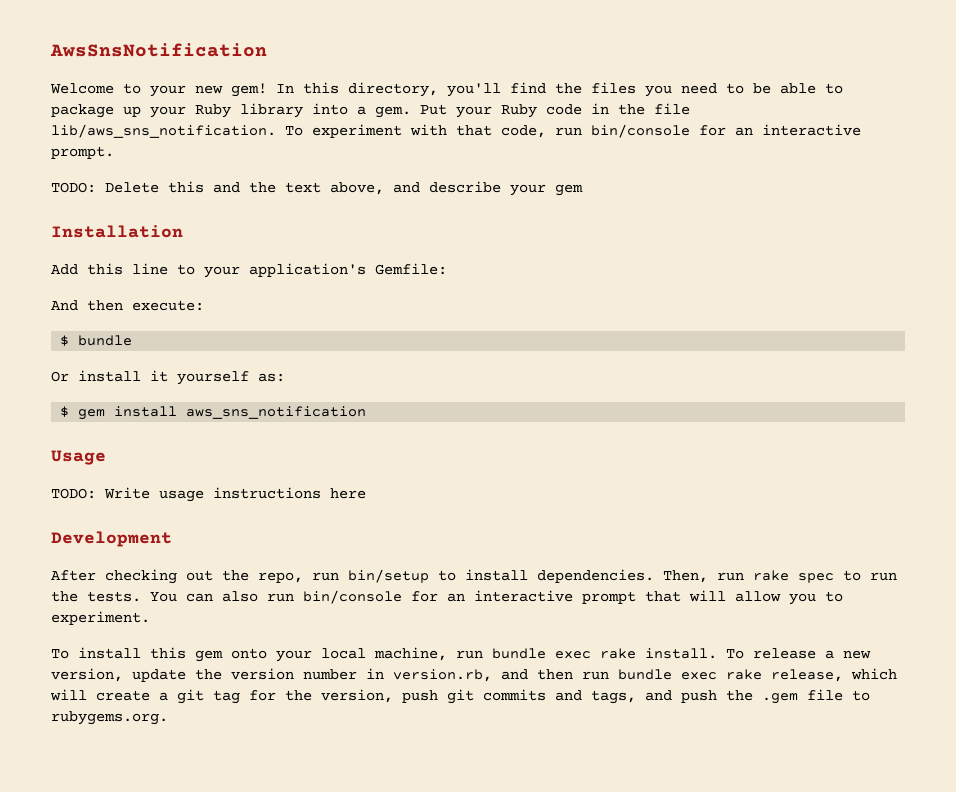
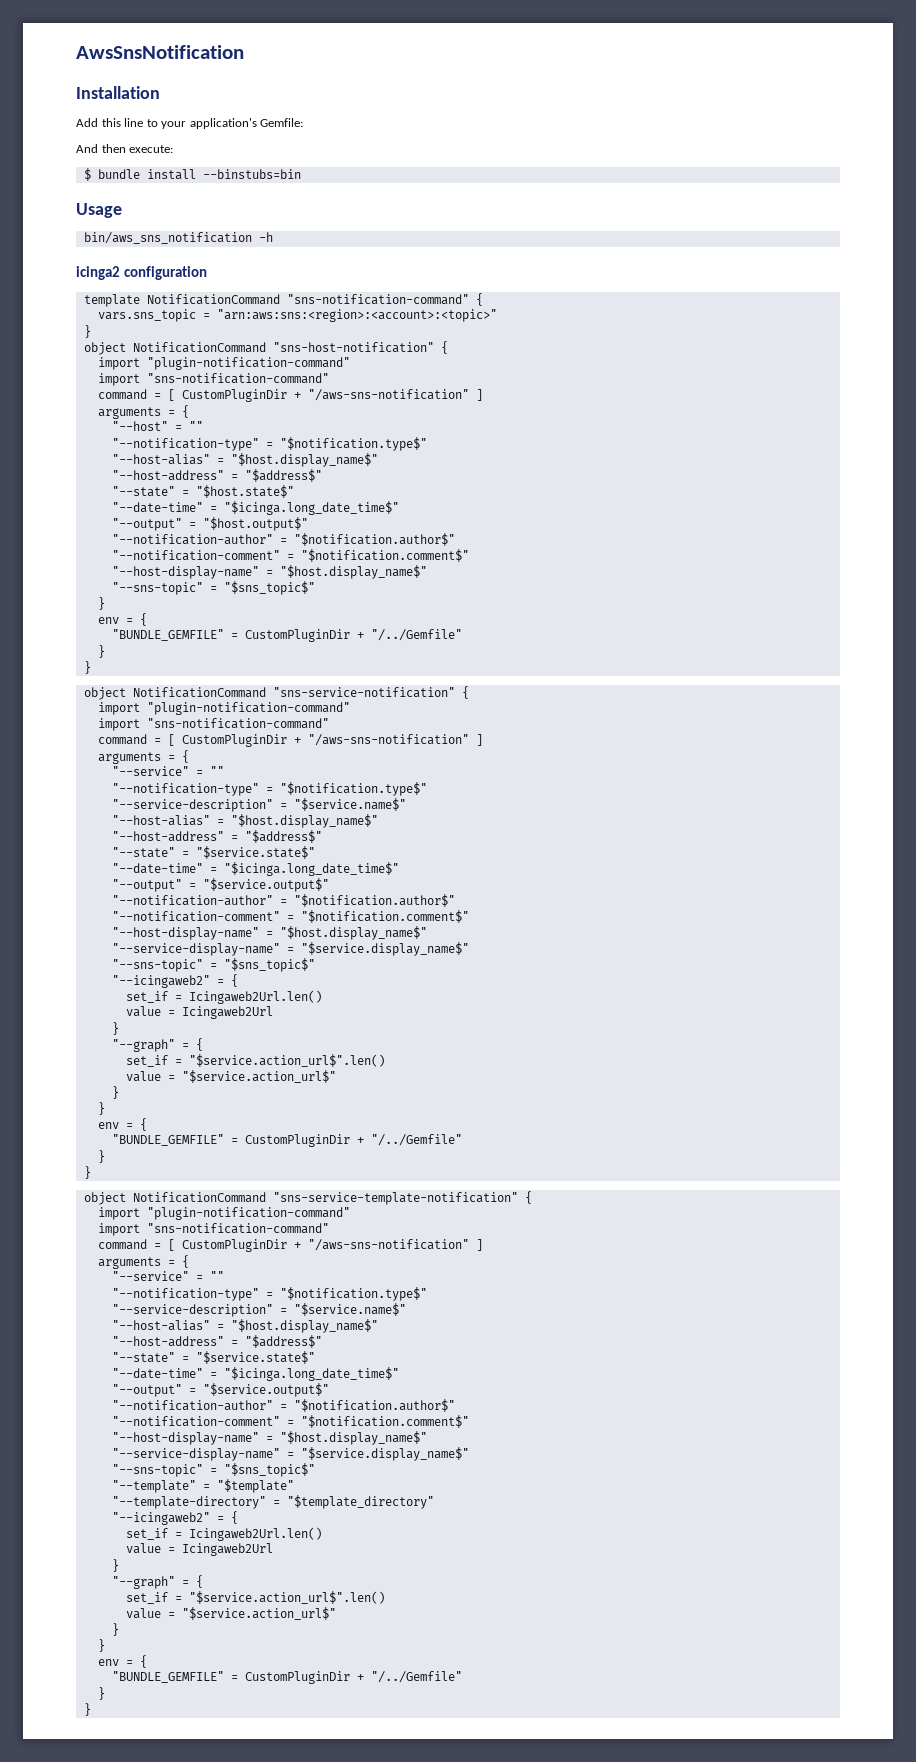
- Welcome to your new gem! In this directory, you'll find the files you need to be able to package up your Ruby library into a gem. Put your Ruby code in the file lib/aws_sns_notification. To experiment with that code, run bin/console for an interactive prompt.
- TODO: Delete this and the text above, and describe your gem
- $ bundle
- Or install it yourself as:
- $ gem install aws_sns_notification
+ $ bundle install --binstubs=bin
  Usage
- TODO: Write usage instructions here
- Development
- After checking out the repo, run bin/setup to install dependencies. Then, run rake spec to run the tests. You can also run bin/console for an interactive prompt that will allow you to experiment.
- To install this gem onto your local machine, run bundle exec rake install. To release a new version, update the version number in version.rb, and then run bundle exec rake release, which will create a git tag for the version, push git commits and tags, and push the .gem file to rubygems.org.
+ bin/aws_sns_notification -h
+ icinga2 configuration
+ template NotificationCommand "sns-notification-command" {
+ vars.sns_topic = "arn:aws:sns:<region>:<account>:<topic>"
+ }
+ object NotificationCommand "sns-host-notification" {
+ import "plugin-notification-command"
+ import "sns-notification-command"
+ command = [ CustomPluginDir + "/aws-sns-notification" ]
+ arguments = {
+ "--host" = ""
+ "--notification-type" = "$notification.type$"
+ "--host-alias" = "$host.display_name$"
+ "--host-address" = "$address$"
+ "--state" = "$host.state$"
+ "--date-time" = "$icinga.long_date_time$"
+ "--output" = "$host.output$"
+ "--notification-author" = "$notification.author$"
+ "--notification-comment" = "$notification.comment$"
+ "--host-display-name" = "$host.display_name$"
+ "--sns-topic" = "$sns_topic$"
+ }
+ env = {
+ "BUNDLE_GEMFILE" = CustomPluginDir + "/../Gemfile"
+ }
+ }
+ object NotificationCommand "sns-service-notification" {
+ import "plugin-notification-command"
+ import "sns-notification-command"
+ command = [ CustomPluginDir + "/aws-sns-notification" ]
+ arguments = {
+ "--service" = ""
+ "--notification-type" = "$notification.type$"
+ "--service-description" = "$service.name$"
+ "--host-alias" = "$host.display_name$"
+ "--host-address" = "$address$"
+ "--state" = "$service.state$"
+ "--date-time" = "$icinga.long_date_time$"
+ "--output" = "$service.output$"
+ "--notification-author" = "$notification.author$"
+ "--notification-comment" = "$notification.comment$"
+ "--host-display-name" = "$host.display_name$"
+ "--service-display-name" = "$service.display_name$"
+ "--sns-topic" = "$sns_topic$"
+ "--icingaweb2" = {
+ set_if = Icingaweb2Url.len()
+ value = Icingaweb2Url
+ }
+ "--graph" = {
+ set_if = "$service.action_url$".len()
+ value = "$service.action_url$"
+ }
+ }
+ env = {
+ "BUNDLE_GEMFILE" = CustomPluginDir + "/../Gemfile"
+ }
+ }
+ object NotificationCommand "sns-service-template-notification" {
+ import "plugin-notification-command"
+ import "sns-notification-command"
+ command = [ CustomPluginDir + "/aws-sns-notification" ]
+ arguments = {
+ "--service" = ""
+ "--notification-type" = "$notification.type$"
+ "--service-description" = "$service.name$"
+ "--host-alias" = "$host.display_name$"
+ "--host-address" = "$address$"
+ "--state" = "$service.state$"
+ "--date-time" = "$icinga.long_date_time$"
+ "--output" = "$service.output$"
+ "--notification-author" = "$notification.author$"
+ "--notification-comment" = "$notification.comment$"
+ "--host-display-name" = "$host.display_name$"
+ "--service-display-name" = "$service.display_name$"
+ "--sns-topic" = "$sns_topic$"
+ "--template" = "$template"
+ "--template-directory" = "$template_directory"
+ "--icingaweb2" = {
+ set_if = Icingaweb2Url.len()
+ value = Icingaweb2Url
+ }
+ "--graph" = {
+ set_if = "$service.action_url$".len()
+ value = "$service.action_url$"
+ }
+ }
+ env = {
+ "BUNDLE_GEMFILE" = CustomPluginDir + "/../Gemfile"
+ }
+ }

